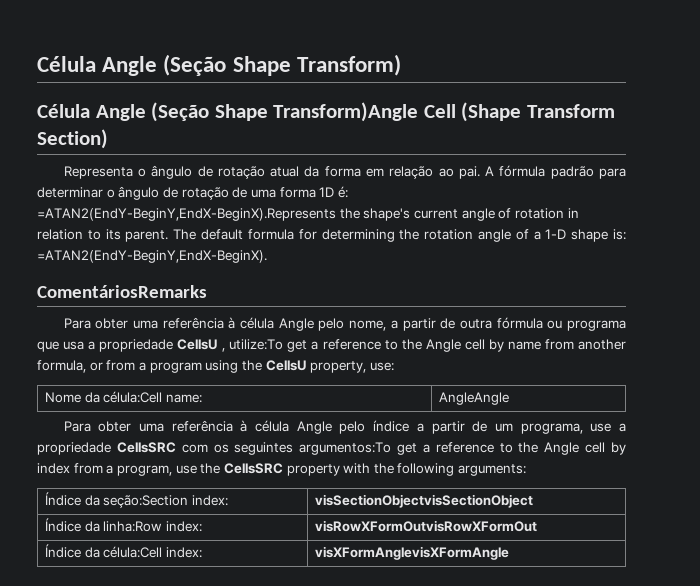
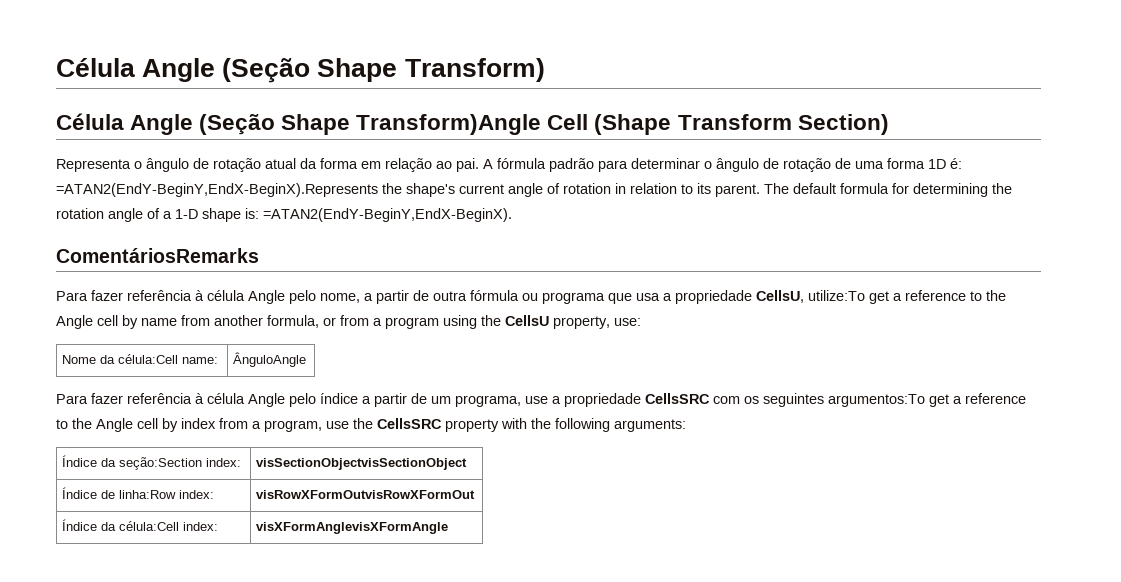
- Para obter uma referência à célula Angle pelo nome, a partir de outra fórmula ou programa que usa a propriedade CellsU , utilize:To get a reference to the Angle cell by name from another formula, or from a program using the CellsU property, use:
+ Para fazer referência à célula Angle pelo nome, a partir de outra fórmula ou programa que usa a propriedade CellsU, utilize:To get a reference to the Angle cell by name from another formula, or from a program using the CellsU property, use:
- Nome da célula:Cell name: | AngleAngle
- Para obter uma referência à célula Angle pelo índice a partir de um programa, use a propriedade CellsSRC com os seguintes argumentos:To get a reference to the Angle cell by index from a program, use the CellsSRC property with the following arguments:
+ Nome da célula:Cell name: | ÂnguloAngle
+ Para fazer referência à célula Angle pelo índice a partir de um programa, use a propriedade CellsSRC com os seguintes argumentos:To get a reference to the Angle cell by index from a program, use the CellsSRC property with the following arguments:
- Índice da linha:Row index: | visRowXFormOutvisRowXFormOut
+ Índice de linha:Row index: | visRowXFormOutvisRowXFormOut

